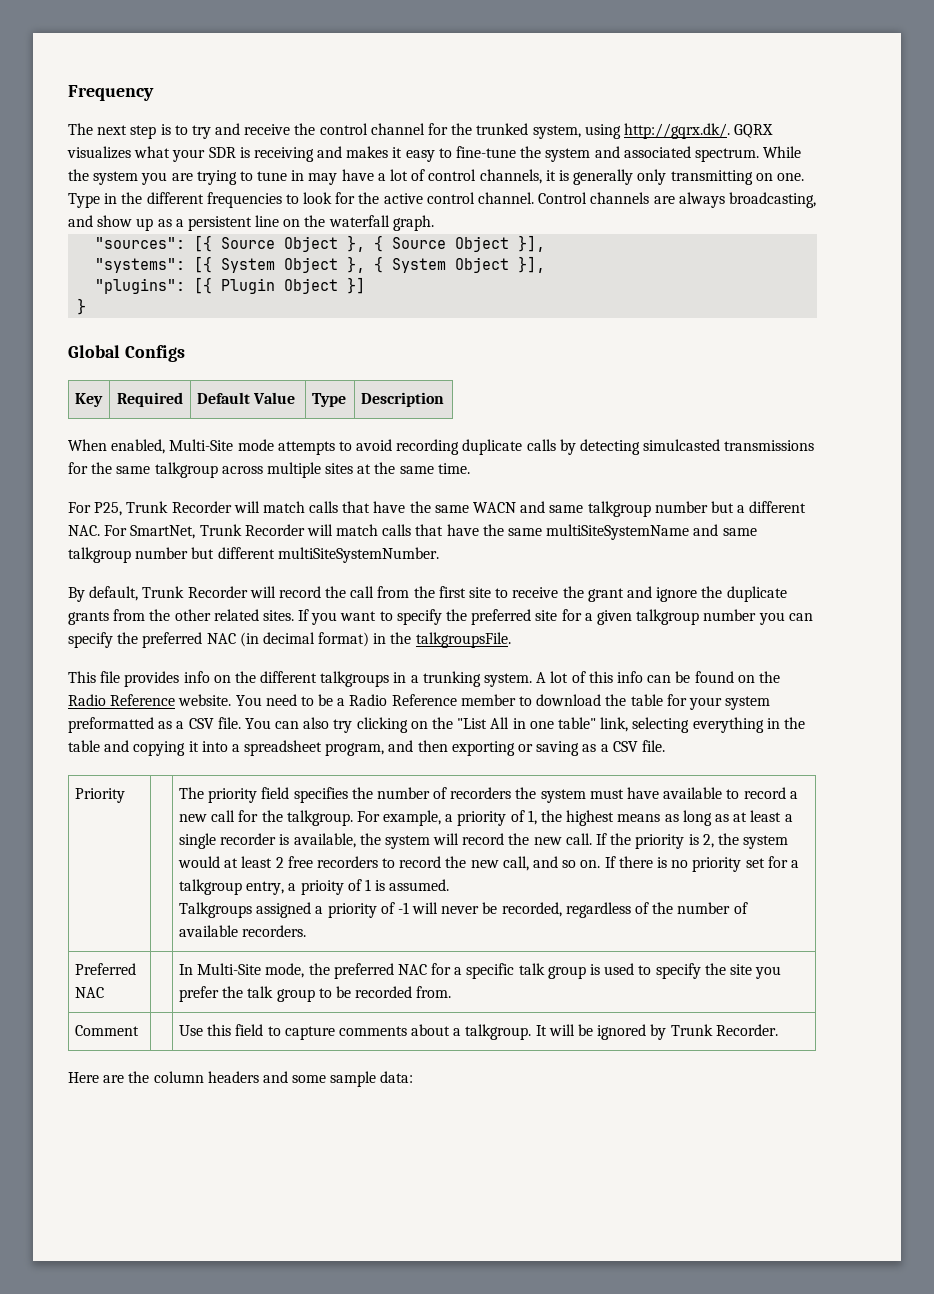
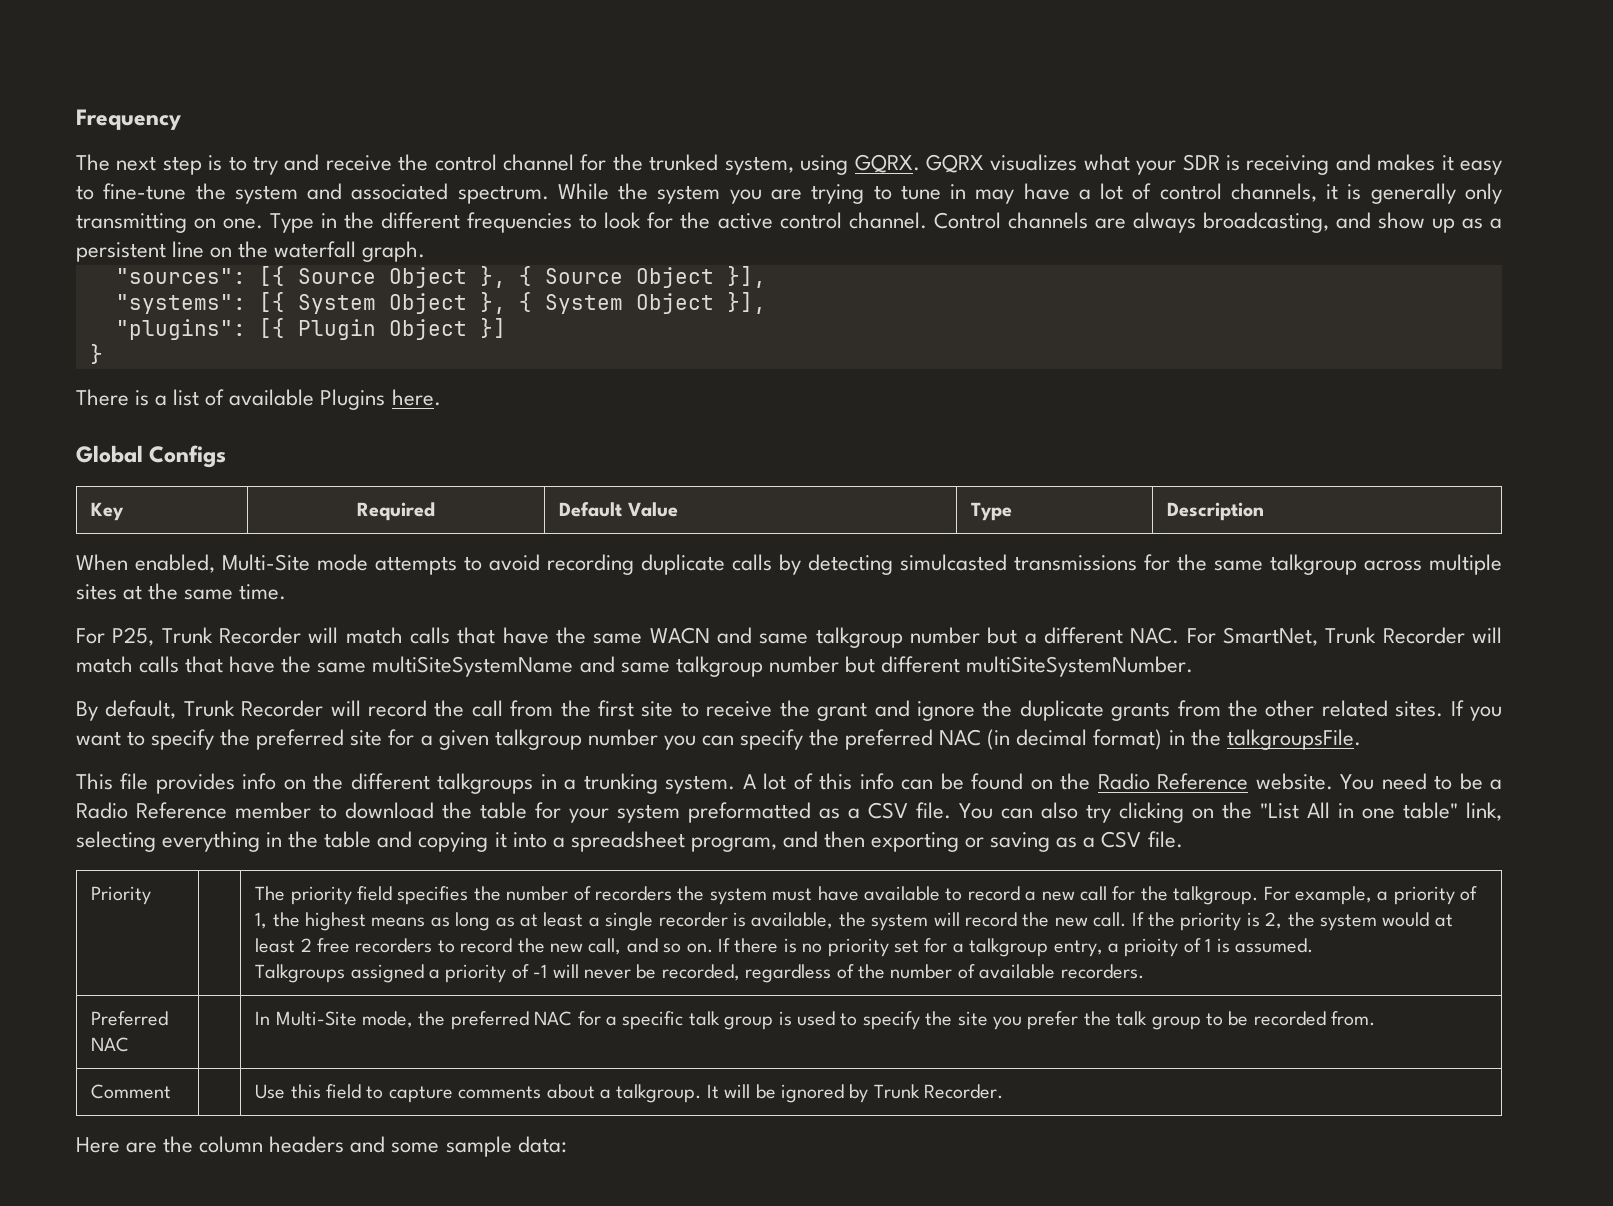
- The next step is to try and receive the control channel for the trunked system, using http://gqrx.dk/. GQRX visualizes what your SDR is receiving and makes it easy to fine-tune the system and associated spectrum.
+ The next step is to try and receive the control channel for the trunked system, using GQRX. GQRX visualizes what your SDR is receiving and makes it easy to fine-tune the system and associated spectrum.
+ There is a list of available Plugins here.

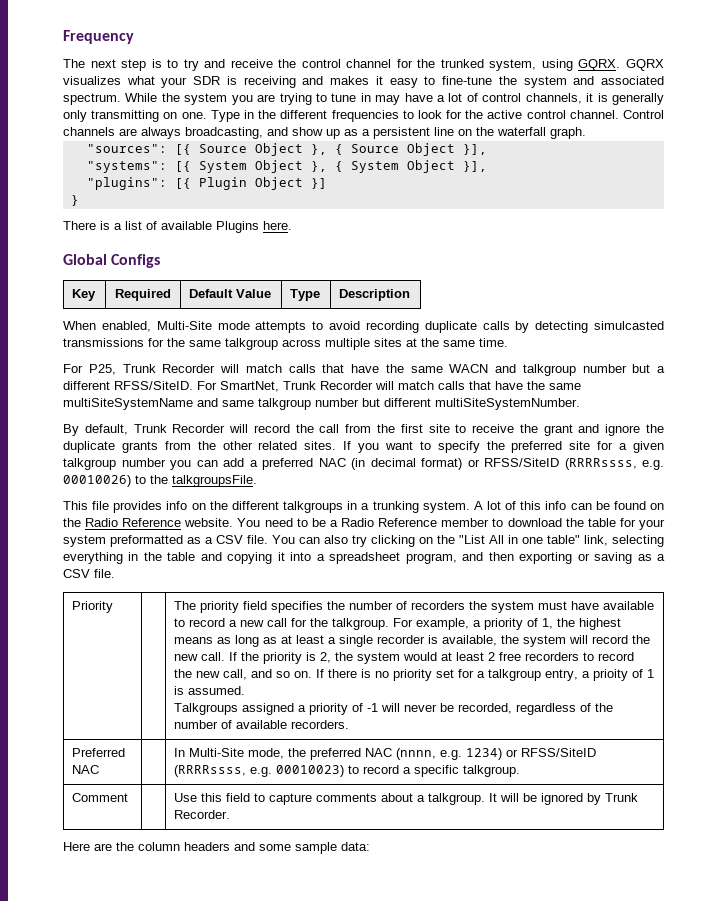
- For P25, Trunk Recorder will match calls that have the same WACN and same talkgroup number but a different NAC. For SmartNet, Trunk Recorder will match calls that have the same multiSiteSystemName and same talkgroup number but different multiSiteSystemNumber.
+ For P25, Trunk Recorder will match calls that have the same WACN and talkgroup number but a different RFSS/SiteID. For SmartNet, Trunk Recorder will match calls that have the same multiSiteSystemName and same talkgroup number but different multiSiteSystemNumber.
- If you want to specify the preferred site for a given talkgroup number you can specify the preferred NAC (in decimal format) in the talkgroupsFile.
+ If you want to specify the preferred site for a given talkgroup number you can add a preferred NAC (in decimal format) or RFSS/SiteID (RRRRssss, e.g. 00010026) to the talkgroupsFile.
- Preferred NAC | | In Multi-Site mode, the preferred NAC for a specific talk group is used to specify the site you prefer the talk group to be recorded from.
+ Preferred NAC | | In Multi-Site mode, the preferred NAC (nnnn, e.g. 1234) or RFSS/SiteID (RRRRssss, e.g. 00010023) to record a specific talkgroup.

